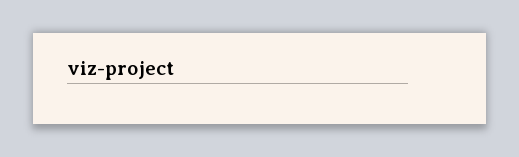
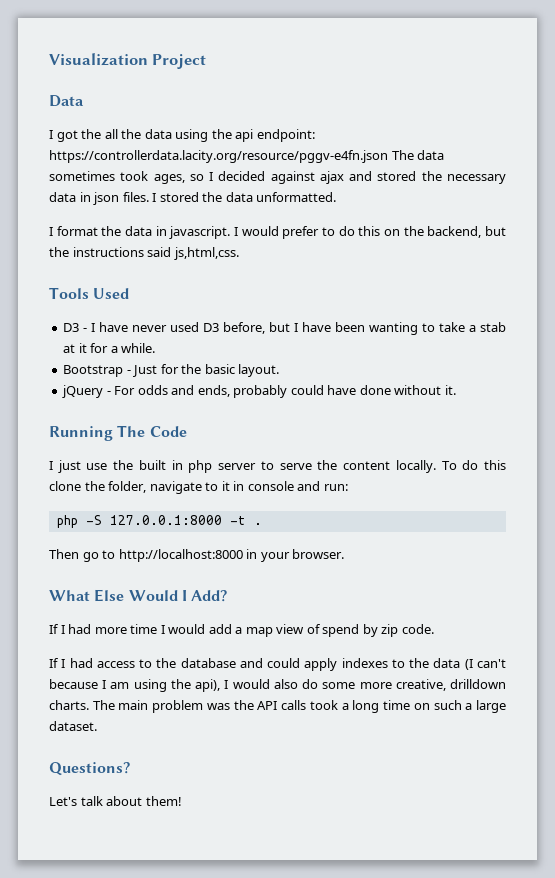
- viz-project
+ Visualization Project
+ Data
+ I got the all the data using the api endpoint: https://controllerdata.lacity.org/resource/pggv-e4fn.json The data sometimes took ages, so I decided against ajax and stored the necessary data in json files. I stored the data unformatted.
+ I format the data in javascript. I would prefer to do this on the backend, but the instructions said js,html,css.
+ Tools Used
+ D3 - I have never used D3 before, but I have been wanting to take a stab at it for a while.
+ Bootstrap - Just for the basic layout.
+ jQuery - For odds and ends, probably could have done without it.
+ Running The Code
+ I just use the built in php server to serve the content locally. To do this clone the folder, navigate to it in console and run:
+ php -S 127.0.0.1:8000 -t .
+ Then go to http://localhost:8000 in your browser.
+ What Else Would I Add?
+ If I had more time I would add a map view of spend by zip code.
+ If I had access to the database and could apply indexes to the data (I can't because I am using the api), I would also do some more creative, drilldown charts. The main problem was the API calls took a long time on such a large dataset.
+ Questions?
+ Let's talk about them!

